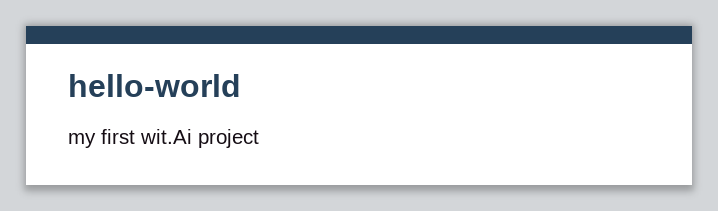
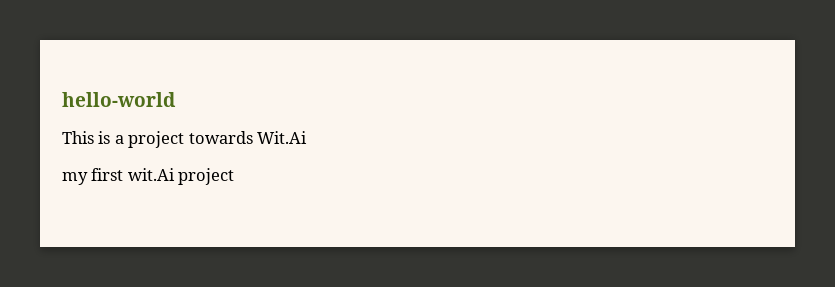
+ This is a project towards Wit.Ai

